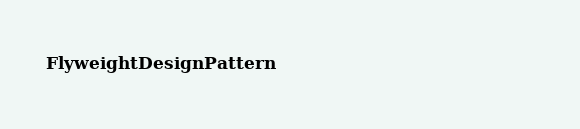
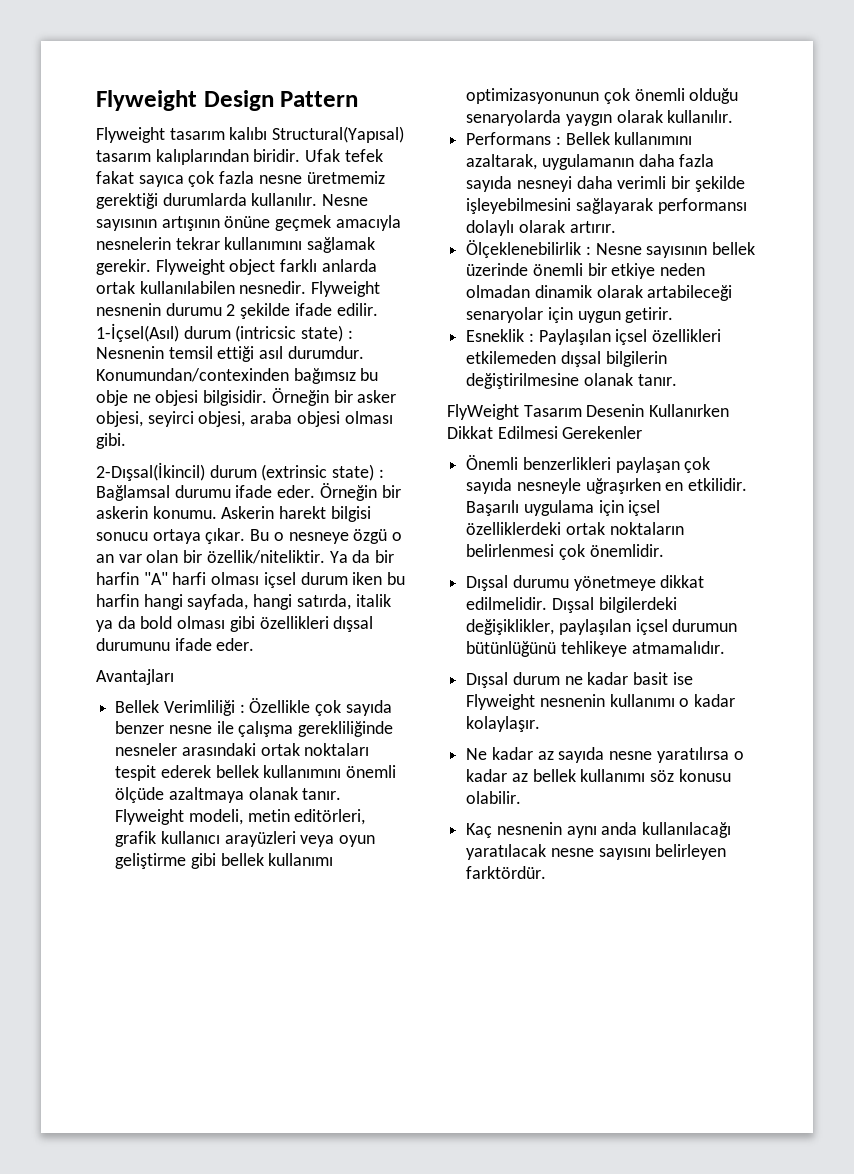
- FlyweightDesignPattern
+ Flyweight Design Pattern
+ Flyweight tasarım kalıbı Structural(Yapısal) tasarım kalıplarından biridir. Ufak tefek fakat sayıca çok fazla nesne üretmemiz gerektiği durumlarda kullanılır. Nesne sayısının artışının önüne geçmek amacıyla nesnelerin tekrar kullanımını sağlamak gerekir. Flyweight object farklı anlarda ortak kullanılabilen nesnedir. Flyweight nesnenin durumu 2 şekilde ifade edilir. 1-İçsel(Asıl) durum (intricsic state) : Nesnenin temsil ettiği asıl durumdur. Konumundan/contexinden bağımsız bu obje ne objesi bilgisidir. Örneğin bir asker objesi, seyirci objesi, araba objesi olması gibi.
+ 2-Dışsal(İkincil) durum (extrinsic state) : Bağlamsal durumu ifade eder. Örneğin bir askerin konumu. Askerin harekt bilgisi sonucu ortaya çıkar. Bu o nesneye özgü o an var olan bir özellik/niteliktir. Ya da bir harfin "A" harfi olması içsel durum iken bu harfin hangi sayfada, hangi satırda, italik ya da bold olması gibi özellikleri dışsal durumunu ifade eder.
+ Avantajları
+ Bellek Verimliliği : Özellikle çok sayıda benzer nesne ile çalışma gerekliliğinde nesneler arasındaki ortak noktaları tespit ederek bellek kullanımını önemli ölçüde azaltmaya olanak tanır. Flyweight modeli, metin editörleri, grafik kullanıcı arayüzleri veya oyun geliştirme gibi bellek kullanımı optimizasyonunun çok önemli olduğu senaryolarda yaygın olarak kullanılır.
+ Performans : Bellek kullanımını azaltarak, uygulamanın daha fazla sayıda nesneyi daha verimli bir şekilde işleyebilmesini sağlayarak performansı dolaylı olarak artırır.
+ Ölçeklenebilirlik : Nesne sayısının bellek üzerinde önemli bir etkiye neden olmadan dinamik olarak artabileceği senaryolar için uygun getirir.
+ Esneklik : Paylaşılan içsel özellikleri etkilemeden dışsal bilgilerin değiştirilmesine olanak tanır.
+ FlyWeight Tasarım Desenin Kullanırken Dikkat Edilmesi Gerekenler
+ Önemli benzerlikleri paylaşan çok sayıda nesneyle uğraşırken en etkilidir. Başarılı uygulama için içsel özelliklerdeki ortak noktaların belirlenmesi çok önemlidir.
+ Dışsal durumu yönetmeye dikkat edilmelidir. Dışsal bilgilerdeki değişiklikler, paylaşılan içsel durumun bütünlüğünü tehlikeye atmamalıdır.
+ Dışsal durum ne kadar basit ise Flyweight nesnenin kullanımı o kadar kolaylaşır.
+ Ne kadar az sayıda nesne yaratılırsa o kadar az bellek kullanımı söz konusu olabilir.
+ Kaç nesnenin aynı anda kullanılacağı yaratılacak nesne sayısını belirleyen farktördür.

